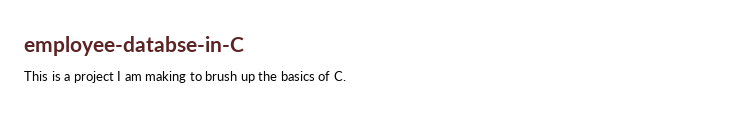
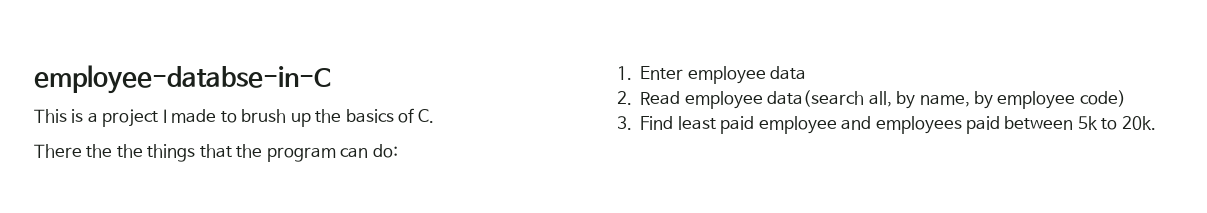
- This is a project I am making to brush up the basics of C.
+ This is a project I made to brush up the basics of C.
+ There the the things that the program can do:
+ 1. Enter employee data
+ 2. Read employee data(search all, by name, by employee code)
+ 3. Find least paid employee and employees paid between 5k to 20k.

